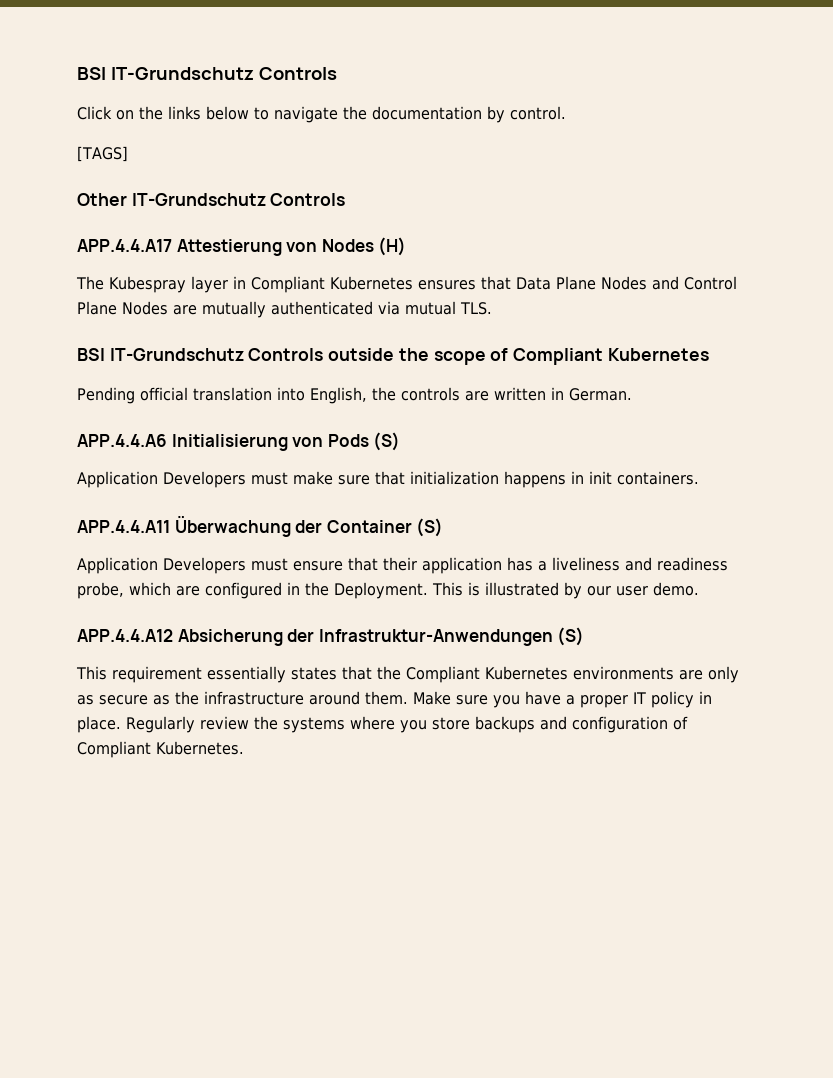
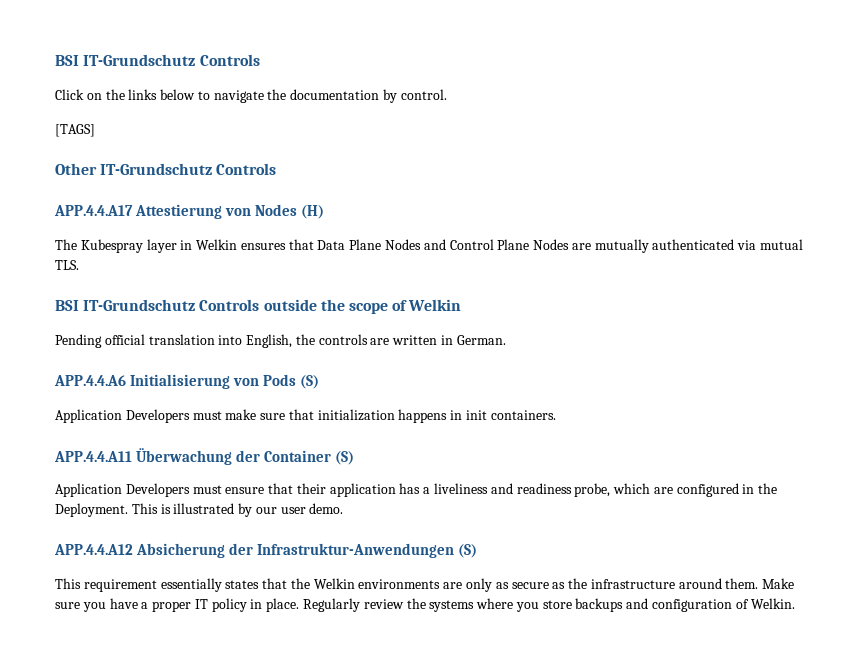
- The Kubespray layer in Compliant Kubernetes ensures that Data Plane Nodes and Control Plane Nodes are mutually authenticated via mutual TLS.
+ The Kubespray layer in Welkin ensures that Data Plane Nodes and Control Plane Nodes are mutually authenticated via mutual TLS.
- BSI IT-Grundschutz Controls outside the scope of Compliant Kubernetes
+ BSI IT-Grundschutz Controls outside the scope of Welkin
- This requirement essentially states that the Compliant Kubernetes environments are only as secure as the infrastructure around them.
+ This requirement essentially states that the Welkin environments are only as secure as the infrastructure around them.
- Regularly review the systems where you store backups and configuration of Compliant Kubernetes.
+ Regularly review the systems where you store backups and configuration of Welkin.

